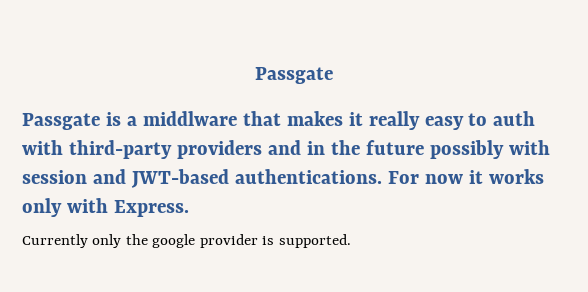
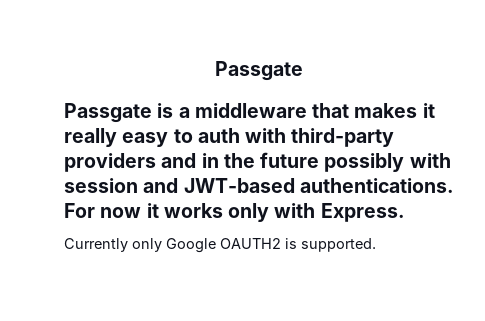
- Passgate is a middlware that makes it really easy to auth with third-party providers and in the future possibly with session and JWT-based authentications.
+ Passgate is a middleware that makes it really easy to auth with third-party providers and in the future possibly with session and JWT-based authentications.
- Currently only the google provider is supported.
+ Currently only Google OAUTH2 is supported.

